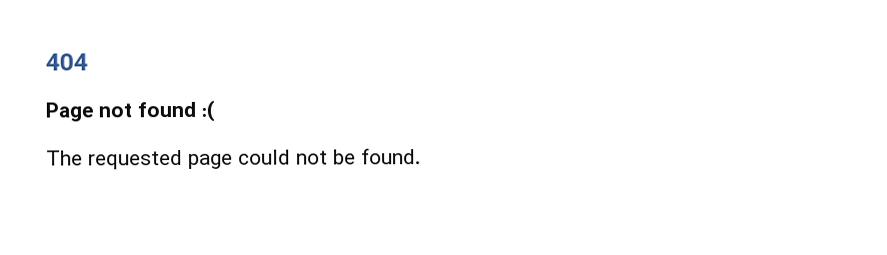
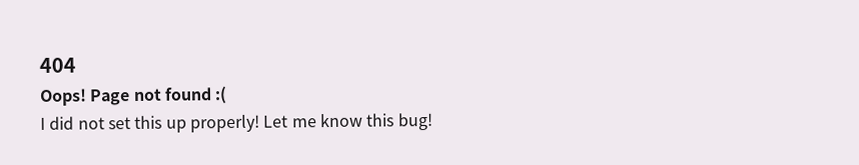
+ Oops!
- The requested page could not be found.
+ I did not set this up properly! Let me know this bug!

